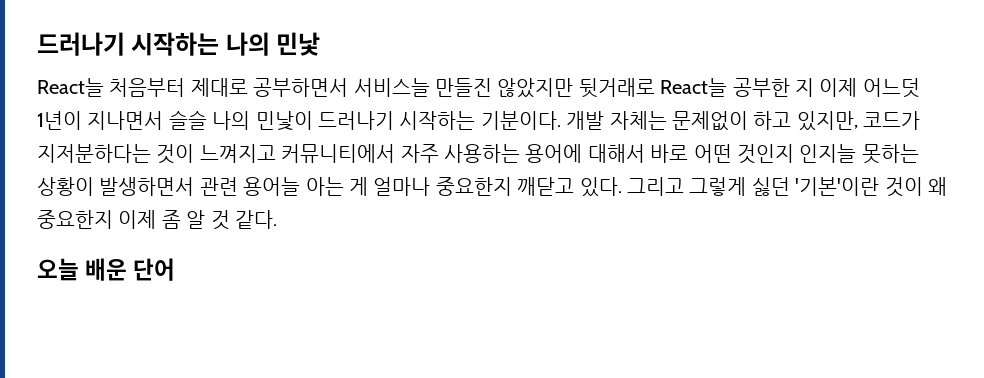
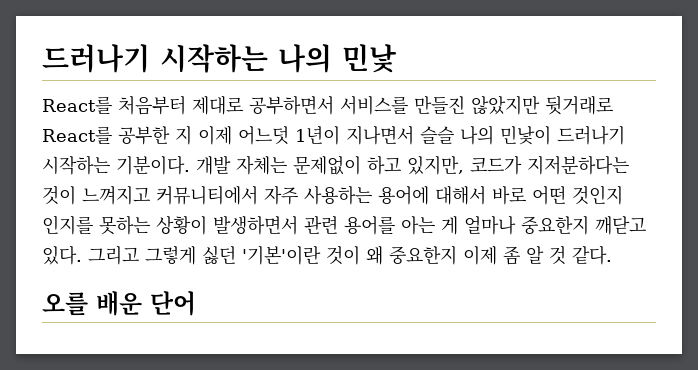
- React늘 처음부터 제대로 공부하면서 서비스늘 만들진 않았지만 뒷거래로 React늘 공부한 지 이제 어느덧 1년이 지나면서 슬슬 나의 민낯이 드러나기 시작하는 기분이다.
+ React를 처음부터 제대로 공부하면서 서비스를 만들진 않았지만 뒷거래로 React를 공부한 지 이제 어느덧 1년이 지나면서 슬슬 나의 민낯이 드러나기 시작하는 기분이다.
- 개발 자체는 문제없이 하고 있지만, 코드가 지저분하다는 것이 느껴지고 커뮤니티에서 자주 사용하는 용어에 대해서 바로 어떤 것인지 인지늘 못하는 상황이 발생하면서 관련 용어늘 아는 게 얼마나 중요한지 깨닫고 있다.
+ 개발 자체는 문제없이 하고 있지만, 코드가 지저분하다는 것이 느껴지고 커뮤니티에서 자주 사용하는 용어에 대해서 바로 어떤 것인지 인지를 못하는 상황이 발생하면서 관련 용어를 아는 게 얼마나 중요한지 깨닫고 있다.
- 오늘 배운 단어
+ 오를 배운 단어

